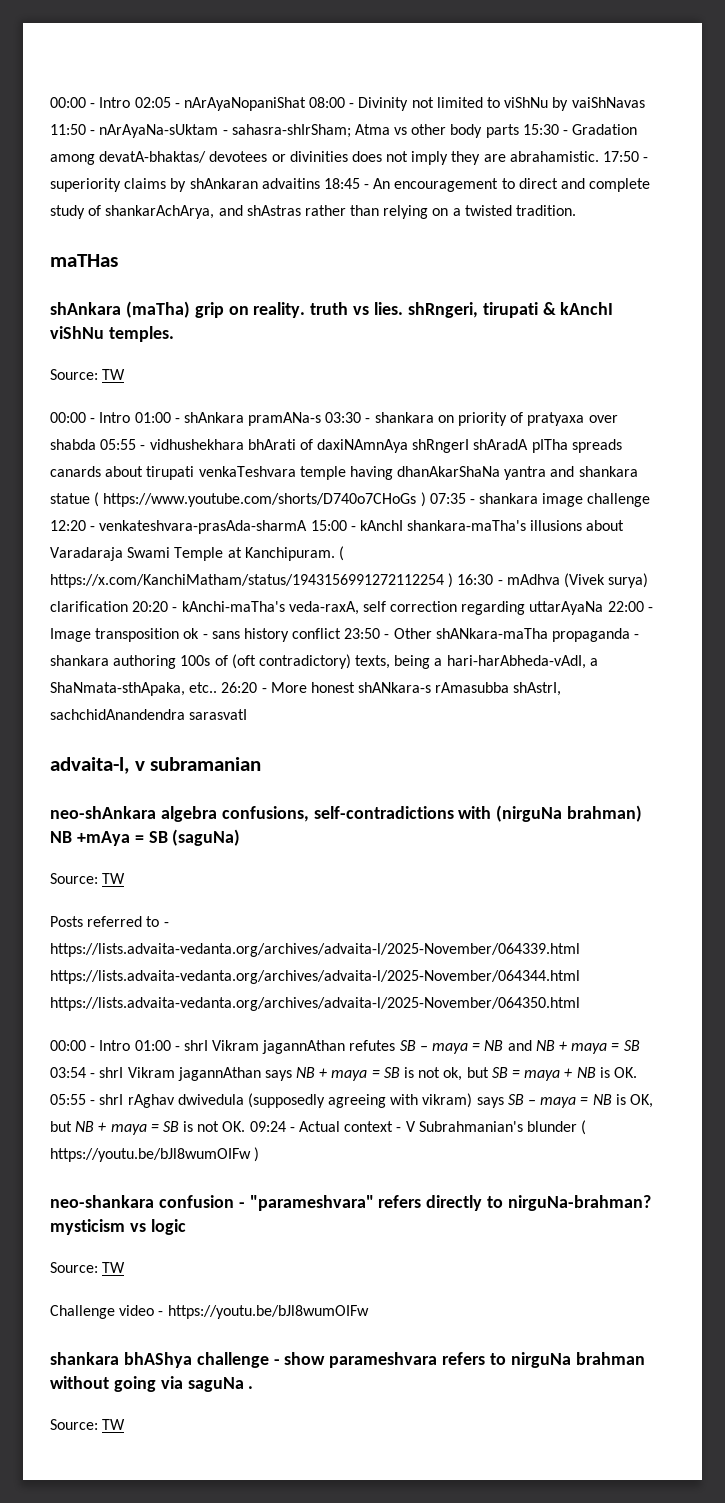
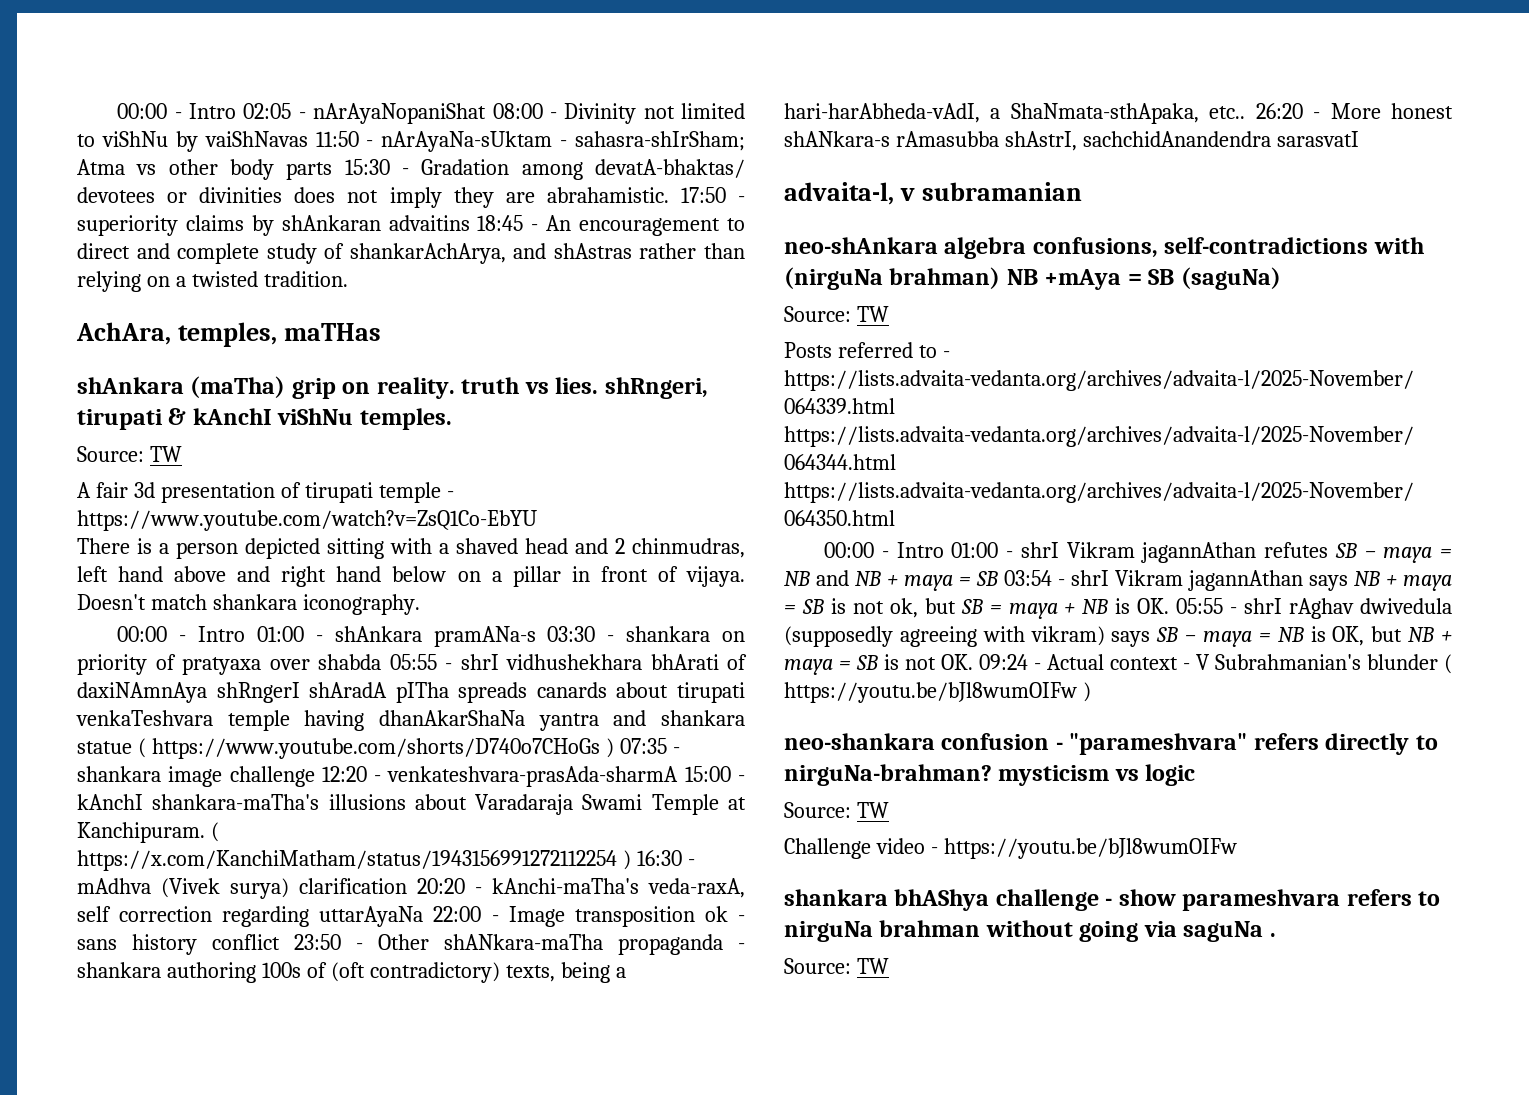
- maTHas
+ AchAra, temples, maTHas
+ A fair 3d presentation of tirupati temple - https://www.youtube.com/watch?v=ZsQ1Co-EbYU
+ There is a person depicted sitting with a shaved head and 2 chinmudras, left hand above and right hand below on a pillar in front of vijaya. Doesn't match shankara iconography.
- 00:00 - Intro 01:00 - shAnkara pramANa-s 03:30 - shankara on priority of pratyaxa over shabda 05:55 - vidhushekhara bhArati of daxiNAmnAya shRngerI shAradA pITha spreads canards about tirupati venkaTeshvara temple having dhanAkarShaNa yantra and shankara statue ( https://www.youtube.com/shorts/D740o7CHoGs ) 07:35 - shankara image challenge 12:20 - venkateshvara-prasAda-sharmA 15:00 - kAnchI shankara-maTha's illusions about Varadaraja Swami Temple at Kanchipuram.
+ 00:00 - Intro 01:00 - shAnkara pramANa-s 03:30 - shankara on priority of pratyaxa over shabda 05:55 - shrI vidhushekhara bhArati of daxiNAmnAya shRngerI shAradA pITha spreads canards about tirupati venkaTeshvara temple having dhanAkarShaNa yantra and shankara statue ( https://www.youtube.com/shorts/D740o7CHoGs ) 07:35 - shankara image challenge 12:20 - venkateshvara-prasAda-sharmA 15:00 - kAnchI shankara-maTha's illusions about Varadaraja Swami Temple at Kanchipuram.

